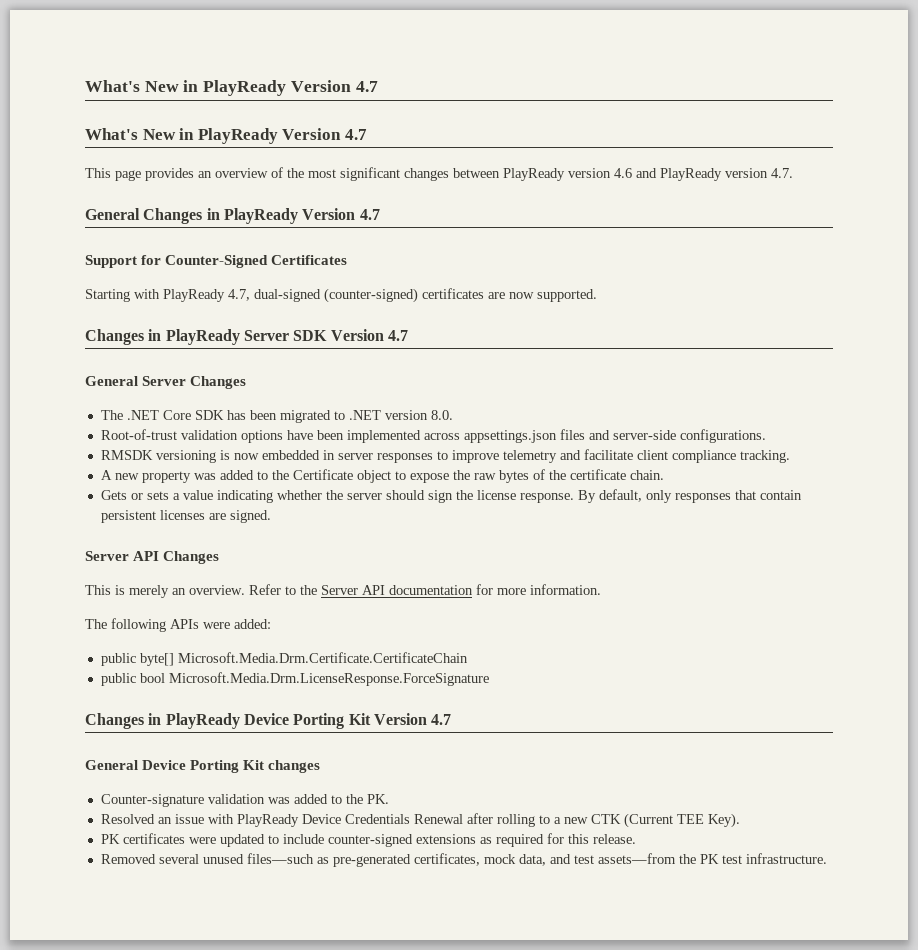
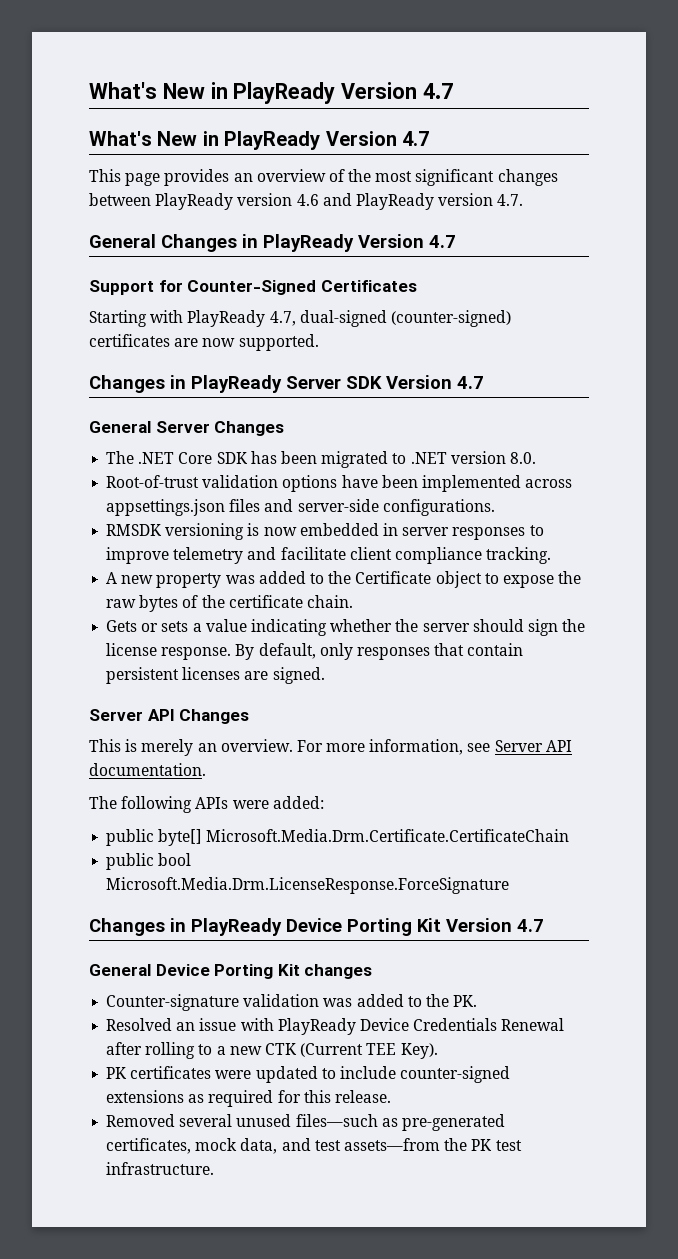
- Refer to the Server API documentation for more information.
+ For more information, see Server API documentation.

